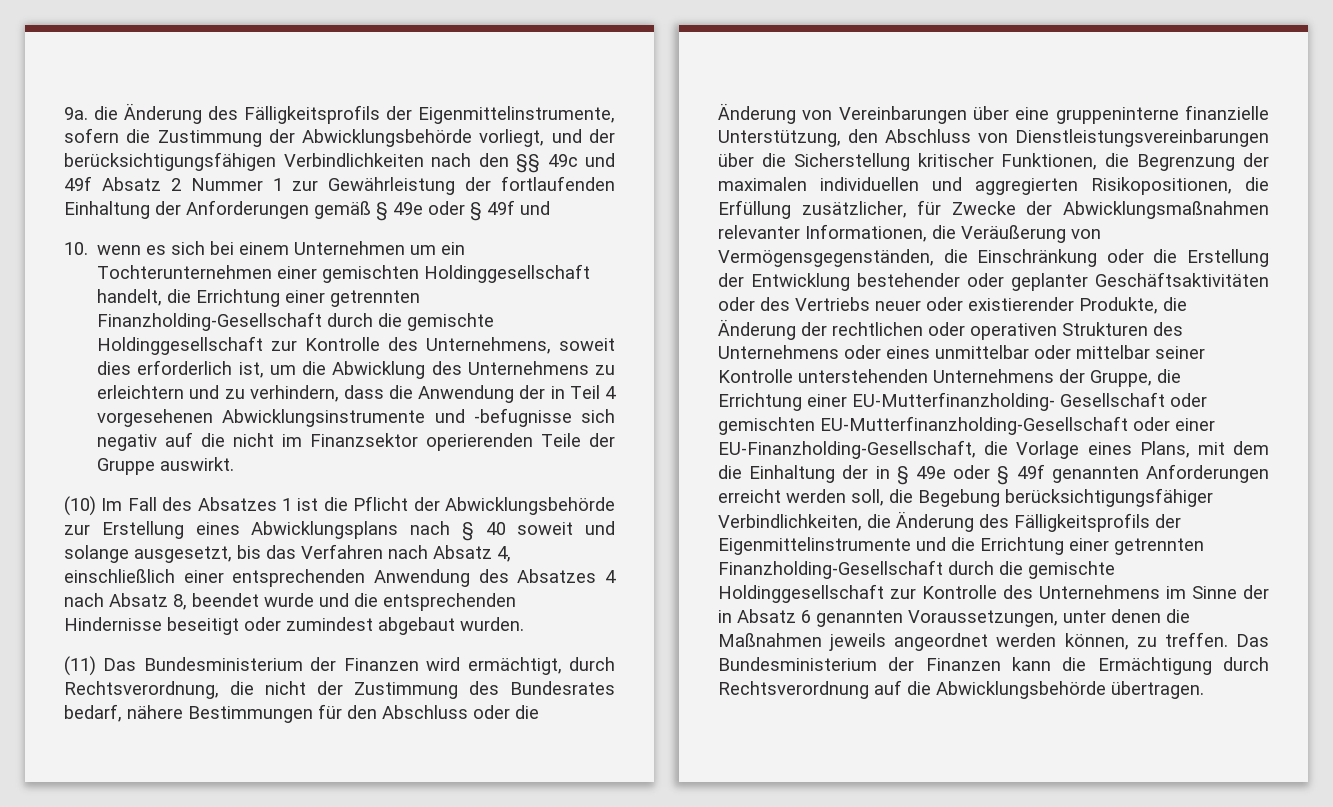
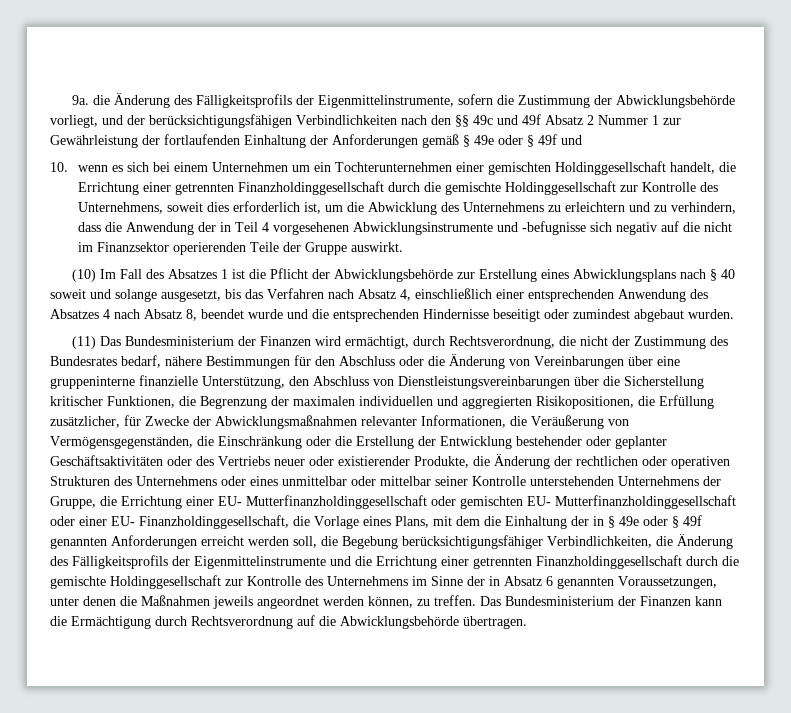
- 10. wenn es sich bei einem Unternehmen um ein Tochterunternehmen einer gemischten Holdinggesellschaft handelt, die Errichtung einer getrennten Finanzholding-Gesellschaft durch die gemischte Holdinggesellschaft zur Kontrolle des Unternehmens, soweit dies erforderlich ist, um die Abwicklung des Unternehmens zu erleichtern und zu verhindern, dass die Anwendung der in Teil 4 vorgesehenen Abwicklungsinstrumente und -befugnisse sich negativ auf die nicht im Finanzsektor operierenden Teile der Gruppe auswirkt.
+ 10. wenn es sich bei einem Unternehmen um ein Tochterunternehmen einer gemischten Holdinggesellschaft handelt, die Errichtung einer getrennten Finanzholdinggesellschaft durch die gemischte Holdinggesellschaft zur Kontrolle des Unternehmens, soweit dies erforderlich ist, um die Abwicklung des Unternehmens zu erleichtern und zu verhindern, dass die Anwendung der in Teil 4 vorgesehenen Abwicklungsinstrumente und -befugnisse sich negativ auf die nicht im Finanzsektor operierenden Teile der Gruppe auswirkt.
- (11) Das Bundesministerium der Finanzen wird ermächtigt, durch Rechtsverordnung, die nicht der Zustimmung des Bundesrates bedarf, nähere Bestimmungen für den Abschluss oder die Änderung von Vereinbarungen über eine gruppeninterne finanzielle Unterstützung, den Abschluss von Dienstleistungsvereinbarungen über die Sicherstellung kritischer Funktionen, die Begrenzung der maximalen individuellen und aggregierten Risikopositionen, die Erfüllung zusätzlicher, für Zwecke der Abwicklungsmaßnahmen relevanter Informationen, die Veräußerung von Vermögensgegenständen, die Einschränkung oder die Erstellung der Entwicklung bestehender oder geplanter Geschäftsaktivitäten oder des Vertriebs neuer oder existierender Produkte, die Änderung der rechtlichen oder operativen Strukturen des Unternehmens oder eines unmittelbar oder mittelbar seiner Kontrolle unterstehenden Unternehmens der Gruppe, die Errichtung einer EU-Mutterfinanzholding- Gesellschaft oder gemischten EU-Mutterfinanzholding-Gesellschaft oder einer EU-Finanzholding-Gesellschaft, die Vorlage eines Plans, mit dem die Einhaltung der in § 49e oder § 49f genannten Anforderungen erreicht werden soll, die Begebung berücksichtigungsfähiger Verbindlichkeiten, die Änderung des Fälligkeitsprofils der Eigenmittelinstrumente und die Errichtung einer getrennten Finanzholding-Gesellschaft durch die gemischte Holdinggesellschaft zur Kontrolle des Unternehmens im Sinne der in Absatz 6 genannten Voraussetzungen, unter denen die Maßnahmen jeweils angeordnet werden können, zu treffen.
+ (11) Das Bundesministerium der Finanzen wird ermächtigt, durch Rechtsverordnung, die nicht der Zustimmung des Bundesrates bedarf, nähere Bestimmungen für den Abschluss oder die Änderung von Vereinbarungen über eine gruppeninterne finanzielle Unterstützung, den Abschluss von Dienstleistungsvereinbarungen über die Sicherstellung kritischer Funktionen, die Begrenzung der maximalen individuellen und aggregierten Risikopositionen, die Erfüllung zusätzlicher, für Zwecke der Abwicklungsmaßnahmen relevanter Informationen, die Veräußerung von Vermögensgegenständen, die Einschränkung oder die Erstellung der Entwicklung bestehender oder geplanter Geschäftsaktivitäten oder des Vertriebs neuer oder existierender Produkte, die Änderung der rechtlichen oder operativen Strukturen des Unternehmens oder eines unmittelbar oder mittelbar seiner Kontrolle unterstehenden Unternehmens der Gruppe, die Errichtung einer EU- Mutterfinanzholdinggesellschaft oder gemischten EU- Mutterfinanzholdinggesellschaft oder einer EU- Finanzholdinggesellschaft, die Vorlage eines Plans, mit dem die Einhaltung der in § 49e oder § 49f genannten Anforderungen erreicht werden soll, die Begebung berücksichtigungsfähiger Verbindlichkeiten, die Änderung des Fälligkeitsprofils der Eigenmittelinstrumente und die Errichtung einer getrennten Finanzholdinggesellschaft durch die gemischte Holdinggesellschaft zur Kontrolle des Unternehmens im Sinne der in Absatz 6 genannten Voraussetzungen, unter denen die Maßnahmen jeweils angeordnet werden können, zu treffen.

